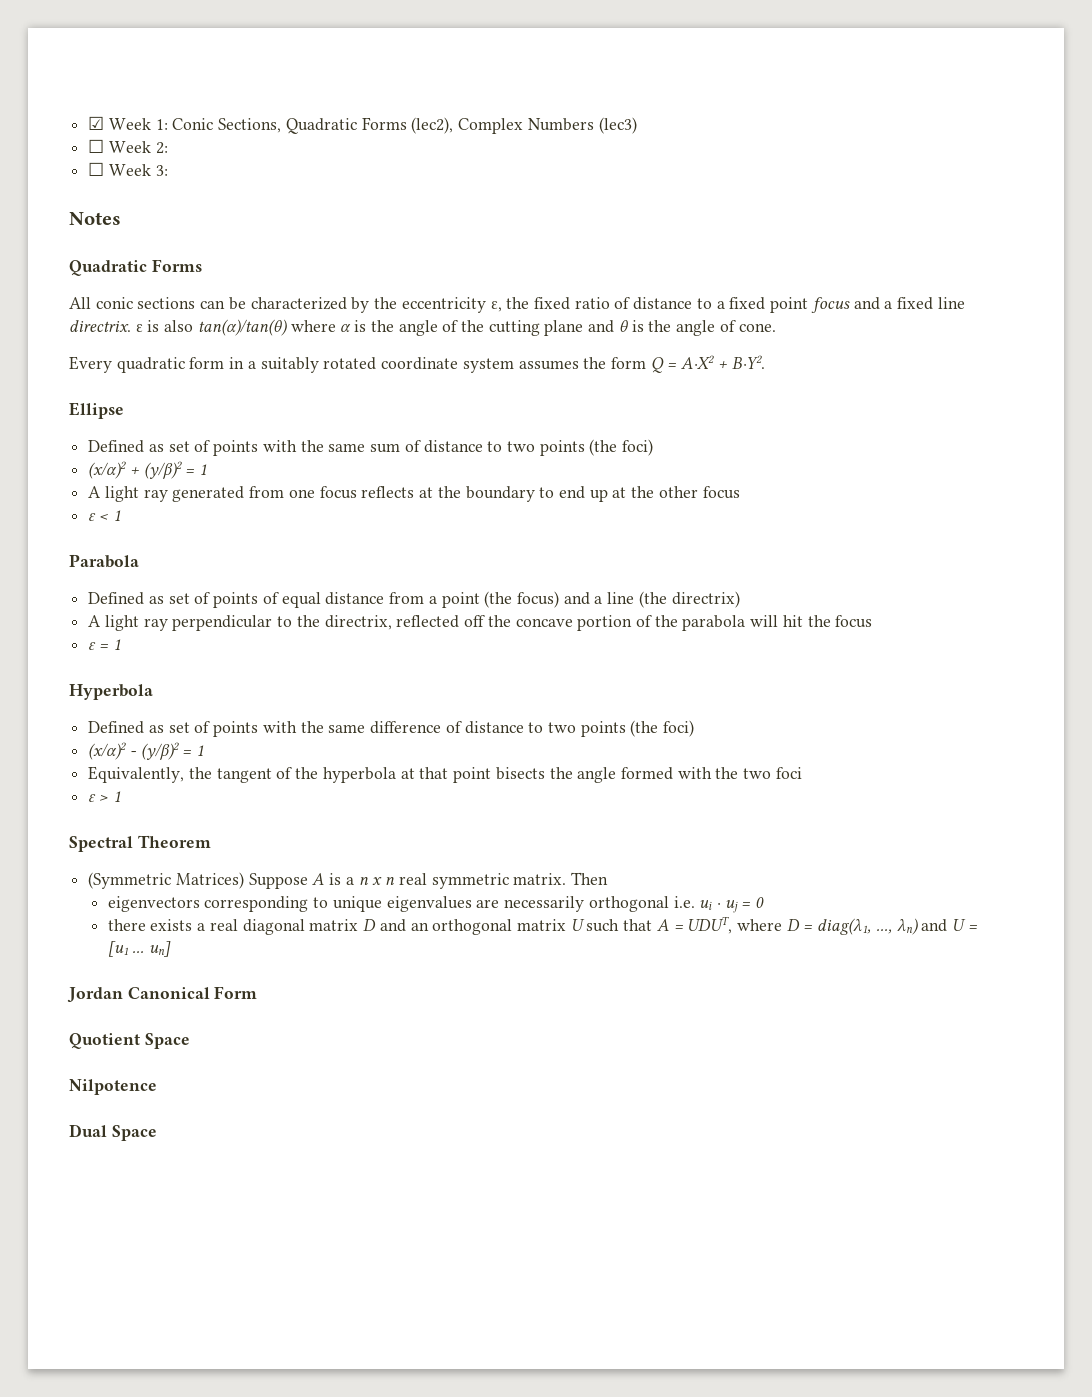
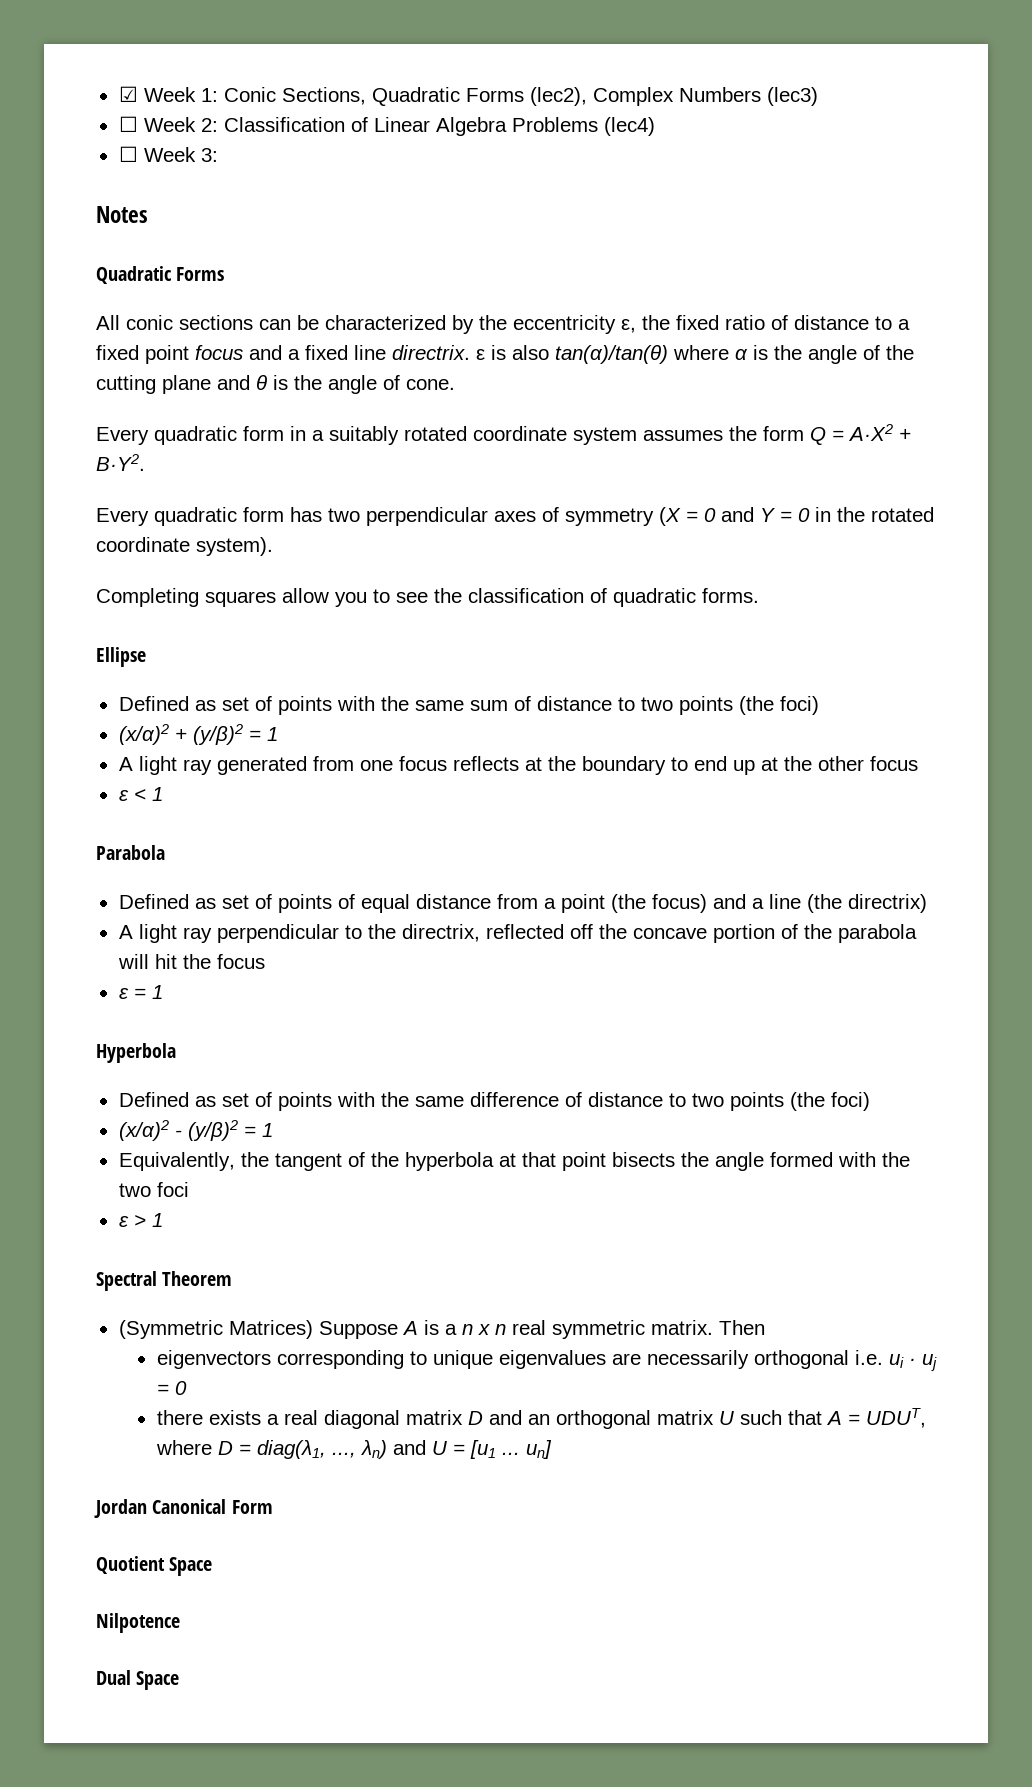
- ☐ Week 2:
+ ☐ Week 2: Classification of Linear Algebra Problems (lec4)
+ Every quadratic form has two perpendicular axes of symmetry (X = 0 and Y = 0 in the rotated coordinate system).
+ Completing squares allow you to see the classification of quadratic forms.

